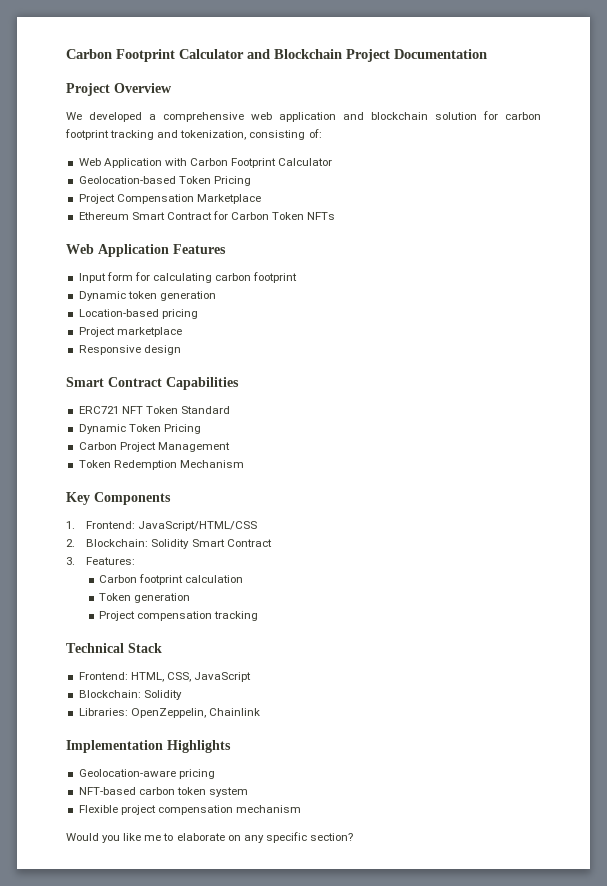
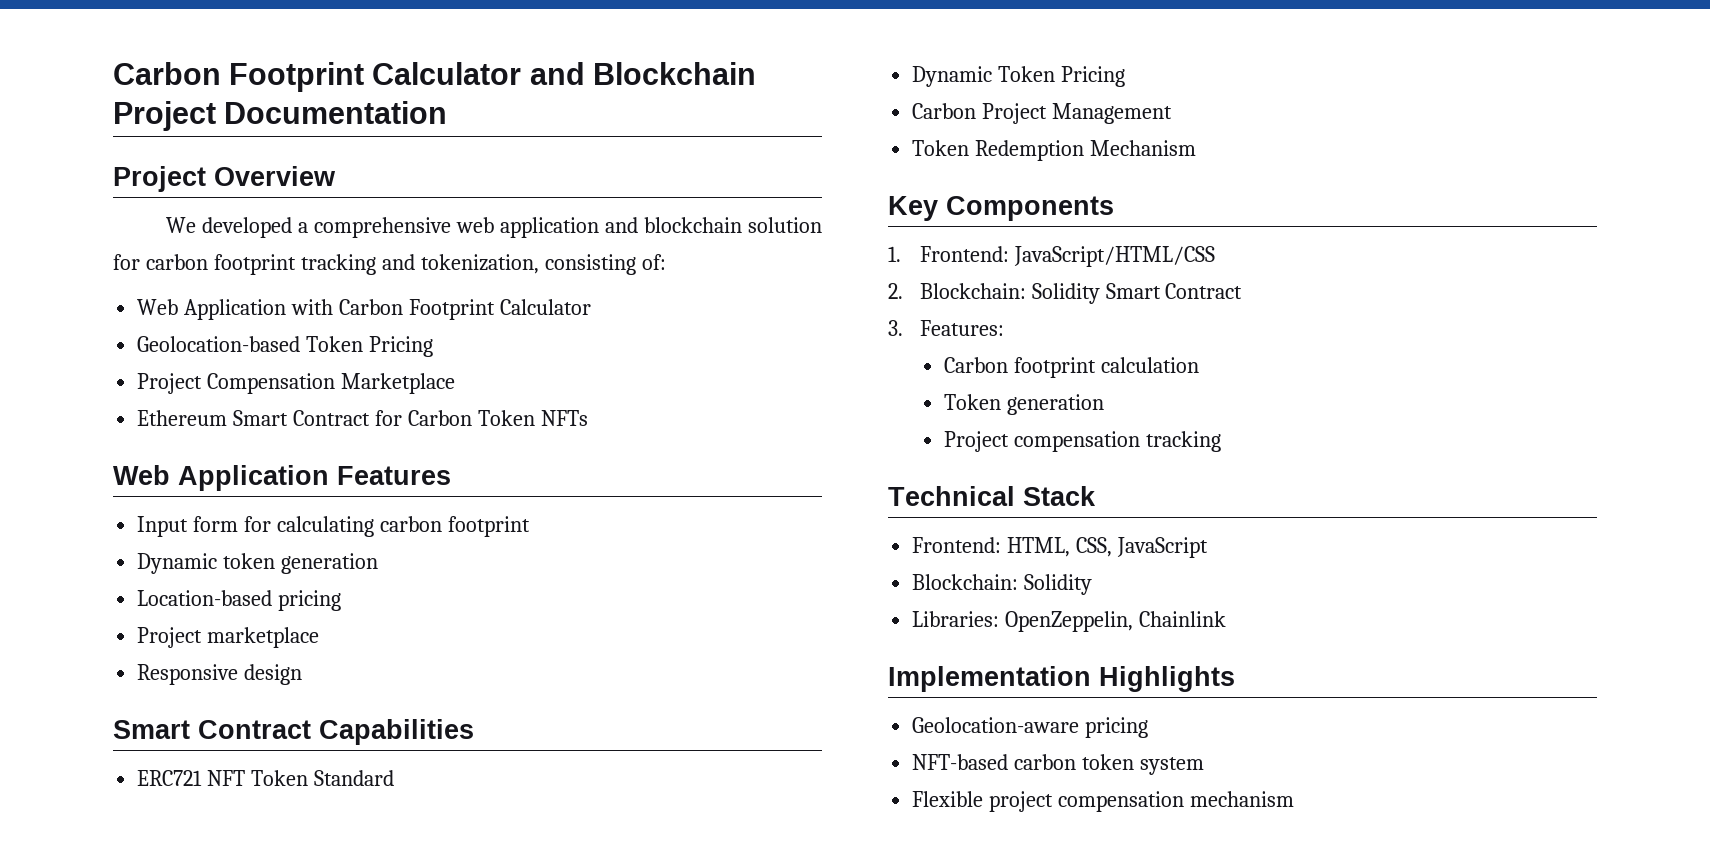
- Would you like me to elaborate on any specific section?

